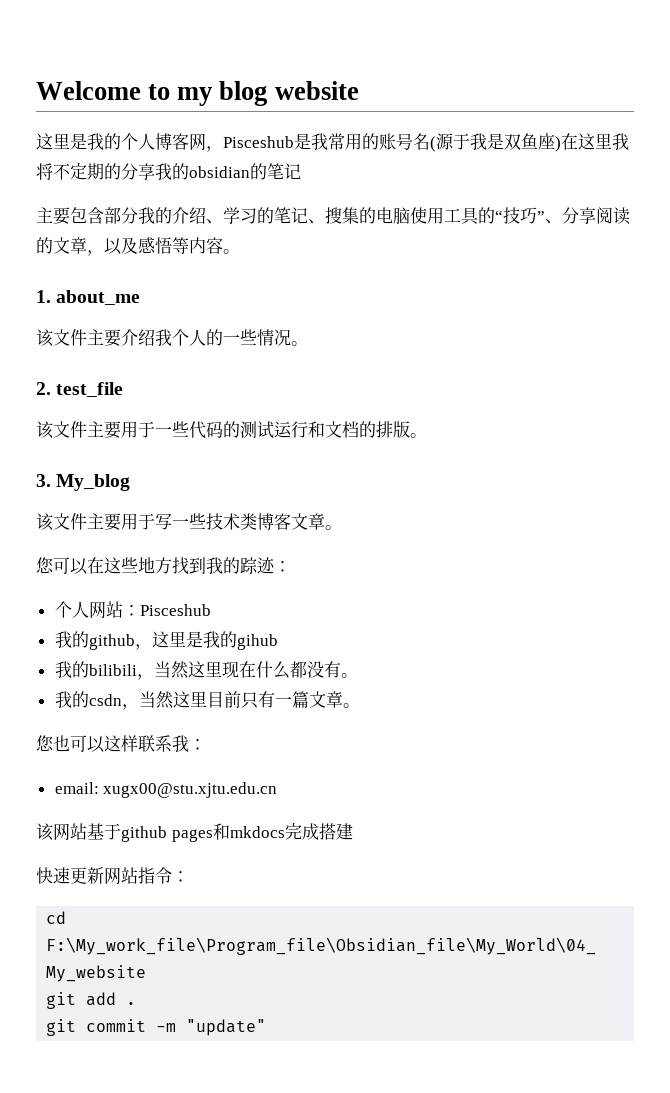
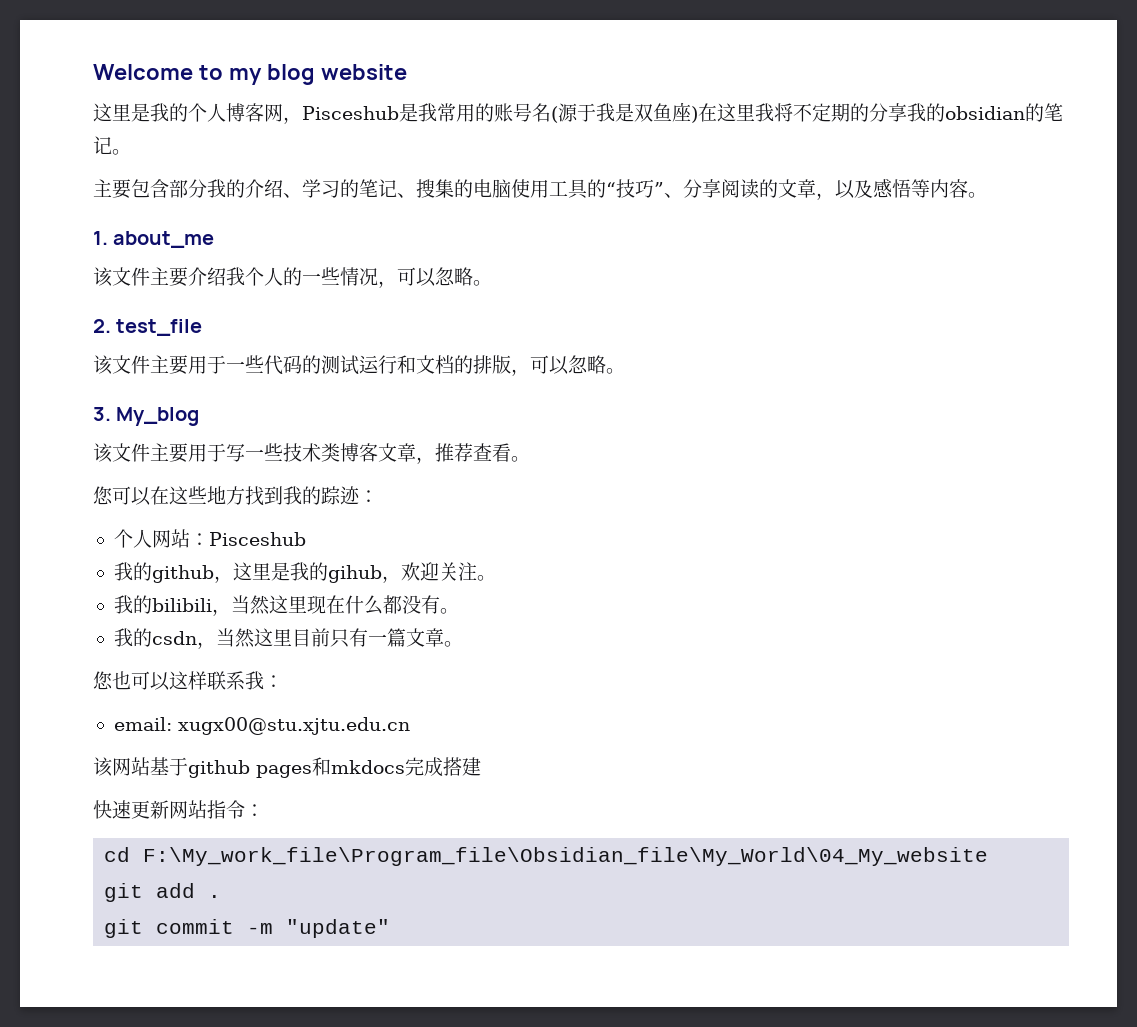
- 这里是我的个人博客网，Pisceshub是我常用的账号名(源于我是双鱼座)在这里我将不定期的分享我的obsidian的笔记
+ 这里是我的个人博客网，Pisceshub是我常用的账号名(源于我是双鱼座)在这里我将不定期的分享我的obsidian的笔记。
- 该文件主要介绍我个人的一些情况。
+ 该文件主要介绍我个人的一些情况，可以忽略。
- 该文件主要用于一些代码的测试运行和文档的排版。
+ 该文件主要用于一些代码的测试运行和文档的排版，可以忽略。
- 该文件主要用于写一些技术类博客文章。
+ 该文件主要用于写一些技术类博客文章，推荐查看。
- 我的github，这里是我的gihub
+ 我的github，这里是我的gihub，欢迎关注。

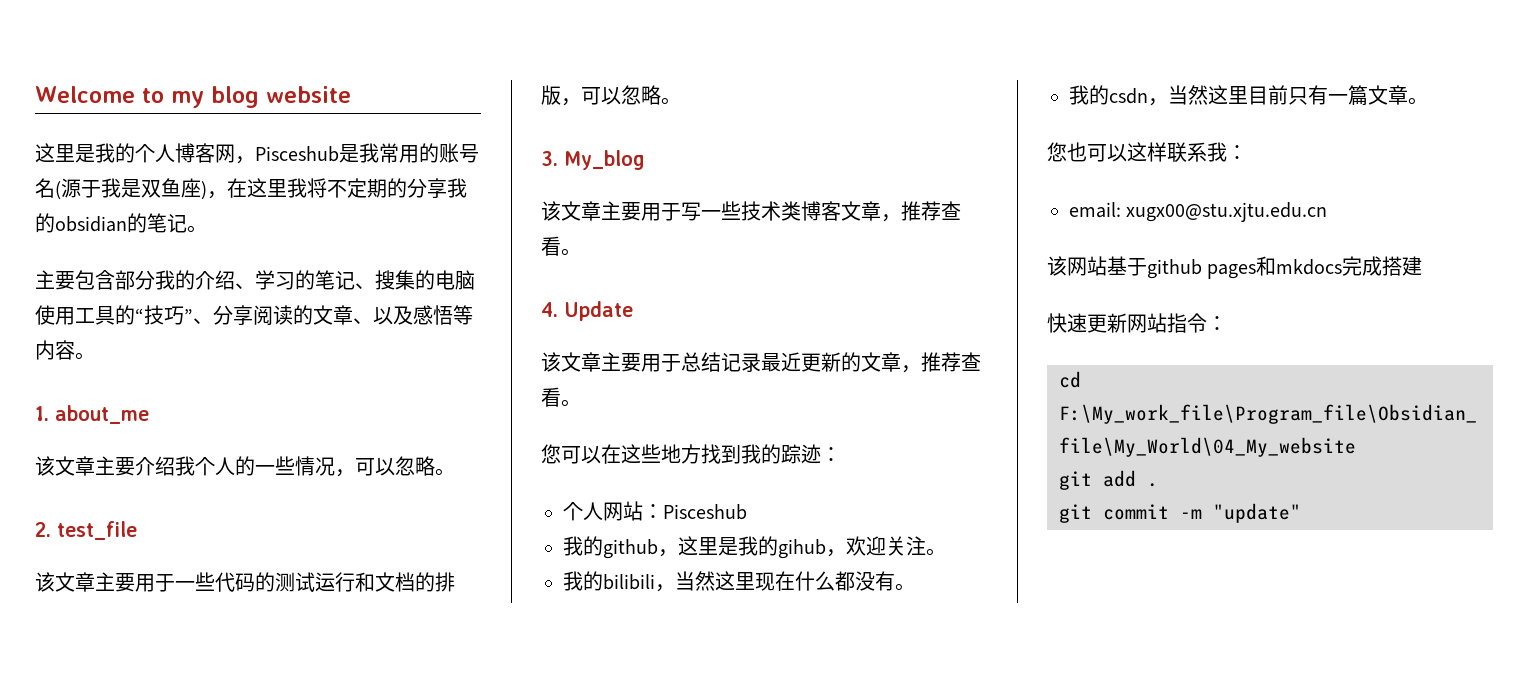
- 这里是我的个人博客网，Pisceshub是我常用的账号名(源于我是双鱼座)在这里我将不定期的分享我的obsidian的笔记。
+ 这里是我的个人博客网，Pisceshub是我常用的账号名(源于我是双鱼座)，在这里我将不定期的分享我的obsidian的笔记。
- 主要包含部分我的介绍、学习的笔记、搜集的电脑使用工具的“技巧”、分享阅读的文章，以及感悟等内容。
+ 主要包含部分我的介绍、学习的笔记、搜集的电脑使用工具的“技巧”、分享阅读的文章、以及感悟等内容。
- 该文件主要介绍我个人的一些情况，可以忽略。
+ 该文章主要介绍我个人的一些情况，可以忽略。
- 该文件主要用于一些代码的测试运行和文档的排版，可以忽略。
+ 该文章主要用于一些代码的测试运行和文档的排版，可以忽略。
- 该文件主要用于写一些技术类博客文章，推荐查看。
+ 该文章主要用于写一些技术类博客文章，推荐查看。
+ 4. Update
+ 该文章主要用于总结记录最近更新的文章，推荐查看。

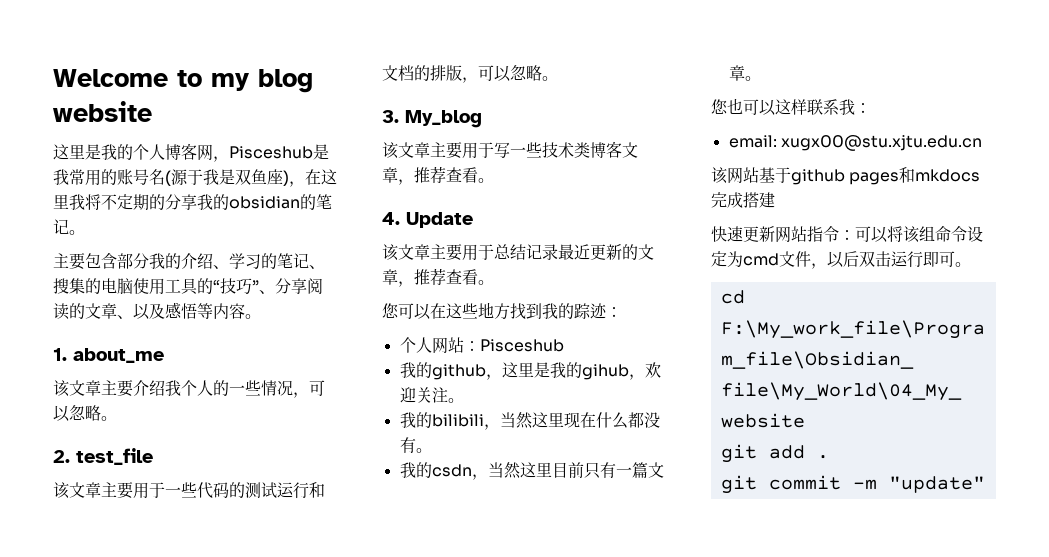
- 快速更新网站指令：
+ 快速更新网站指令：可以将该组命令设定为cmd文件，以后双击运行即可。

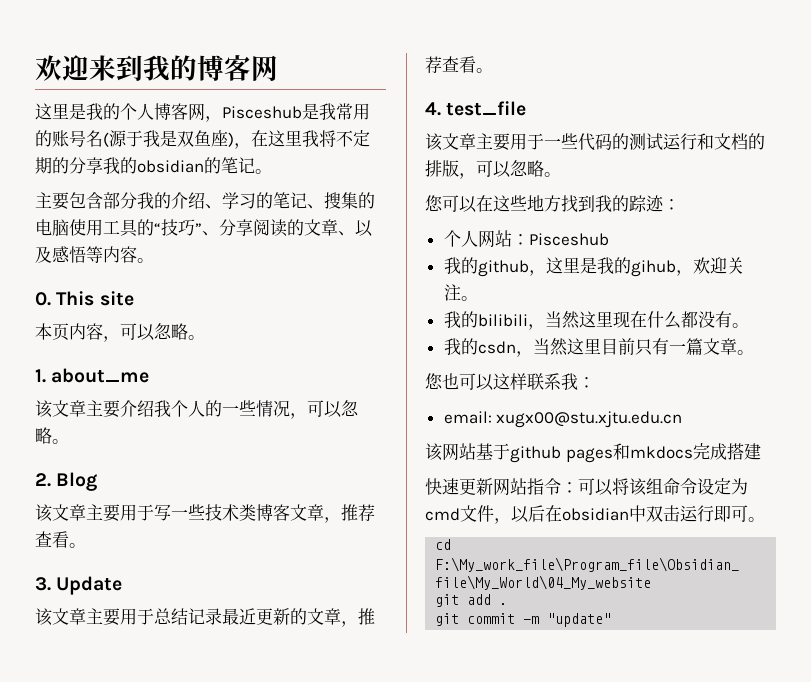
- Welcome to my blog website
+ 欢迎来到我的博客网
+ 0. This site
+ 本页内容，可以忽略。
- 2. test_file
+ 2. Blog
+ 该文章主要用于写一些技术类博客文章，推荐查看。
+ 3. Update
+ 该文章主要用于总结记录最近更新的文章，推荐查看。
+ 4. test_file
- 3. My_blog
- 该文章主要用于写一些技术类博客文章，推荐查看。
- 4. Update
- 该文章主要用于总结记录最近更新的文章，推荐查看。
- 快速更新网站指令：可以将该组命令设定为cmd文件，以后双击运行即可。
+ 快速更新网站指令：可以将该组命令设定为cmd文件，以后在obsidian中双击运行即可。

